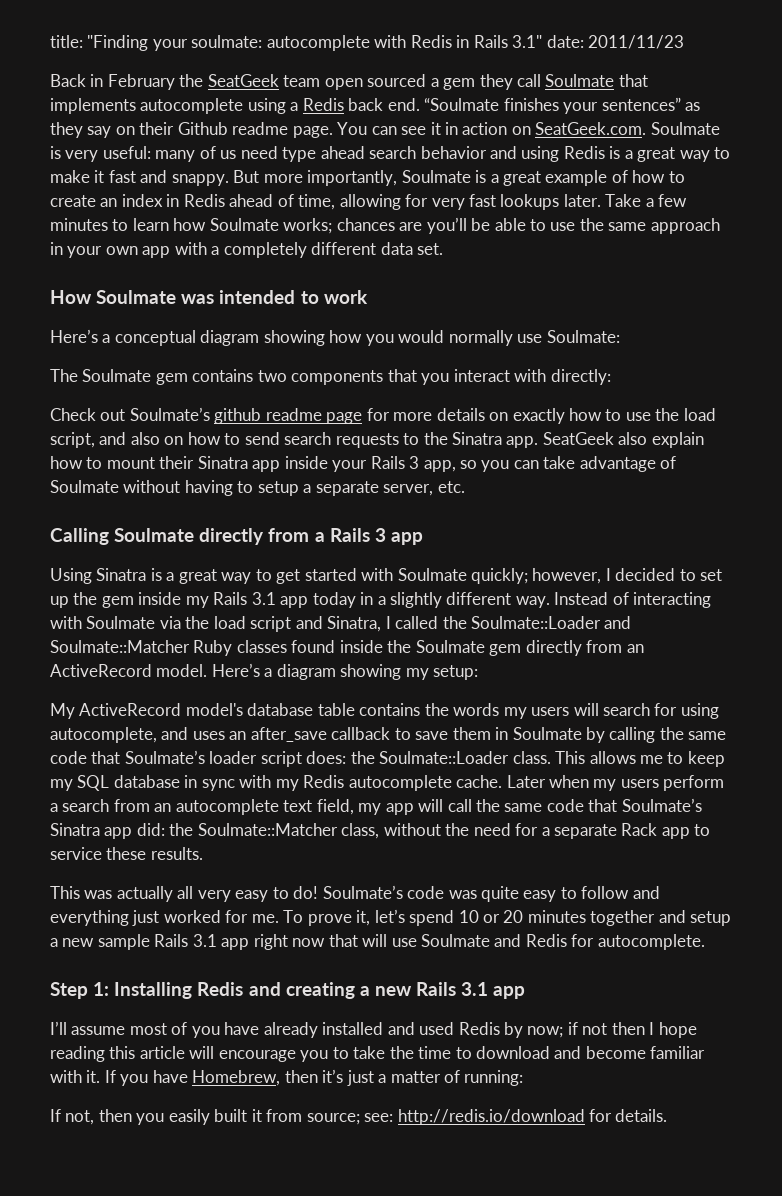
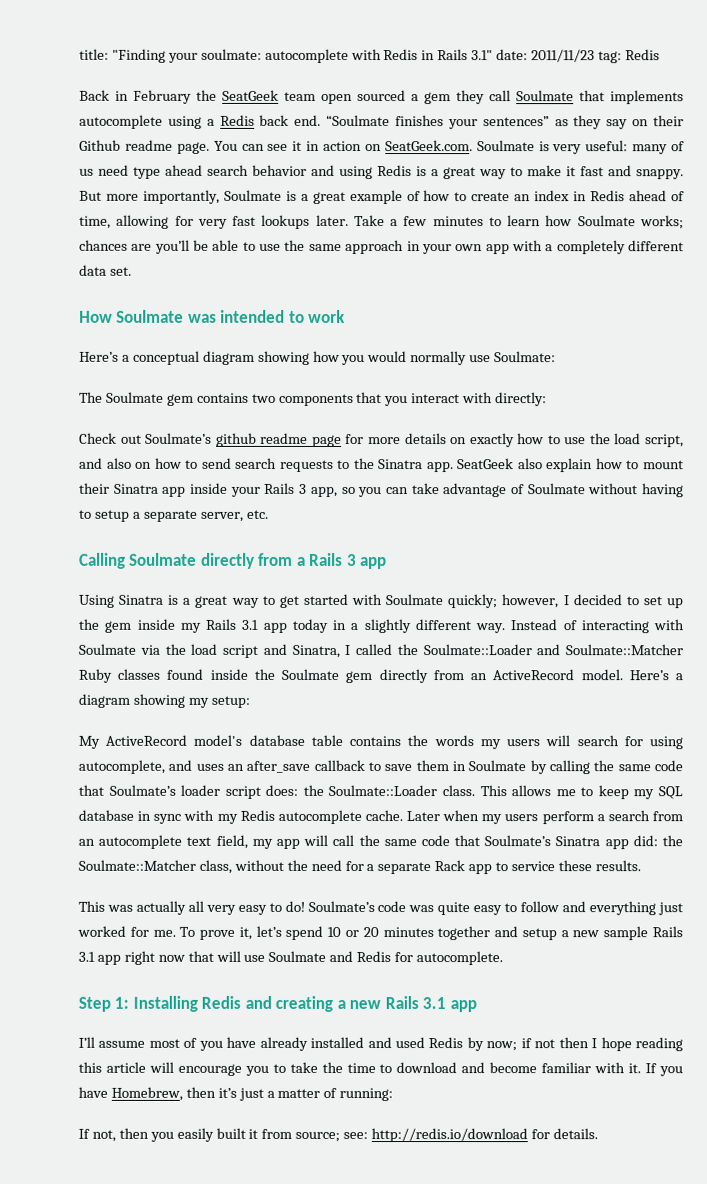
- title: "Finding your soulmate: autocomplete with Redis in Rails 3.1" date: 2011/11/23
+ title: "Finding your soulmate: autocomplete with Redis in Rails 3.1" date: 2011/11/23 tag: Redis

